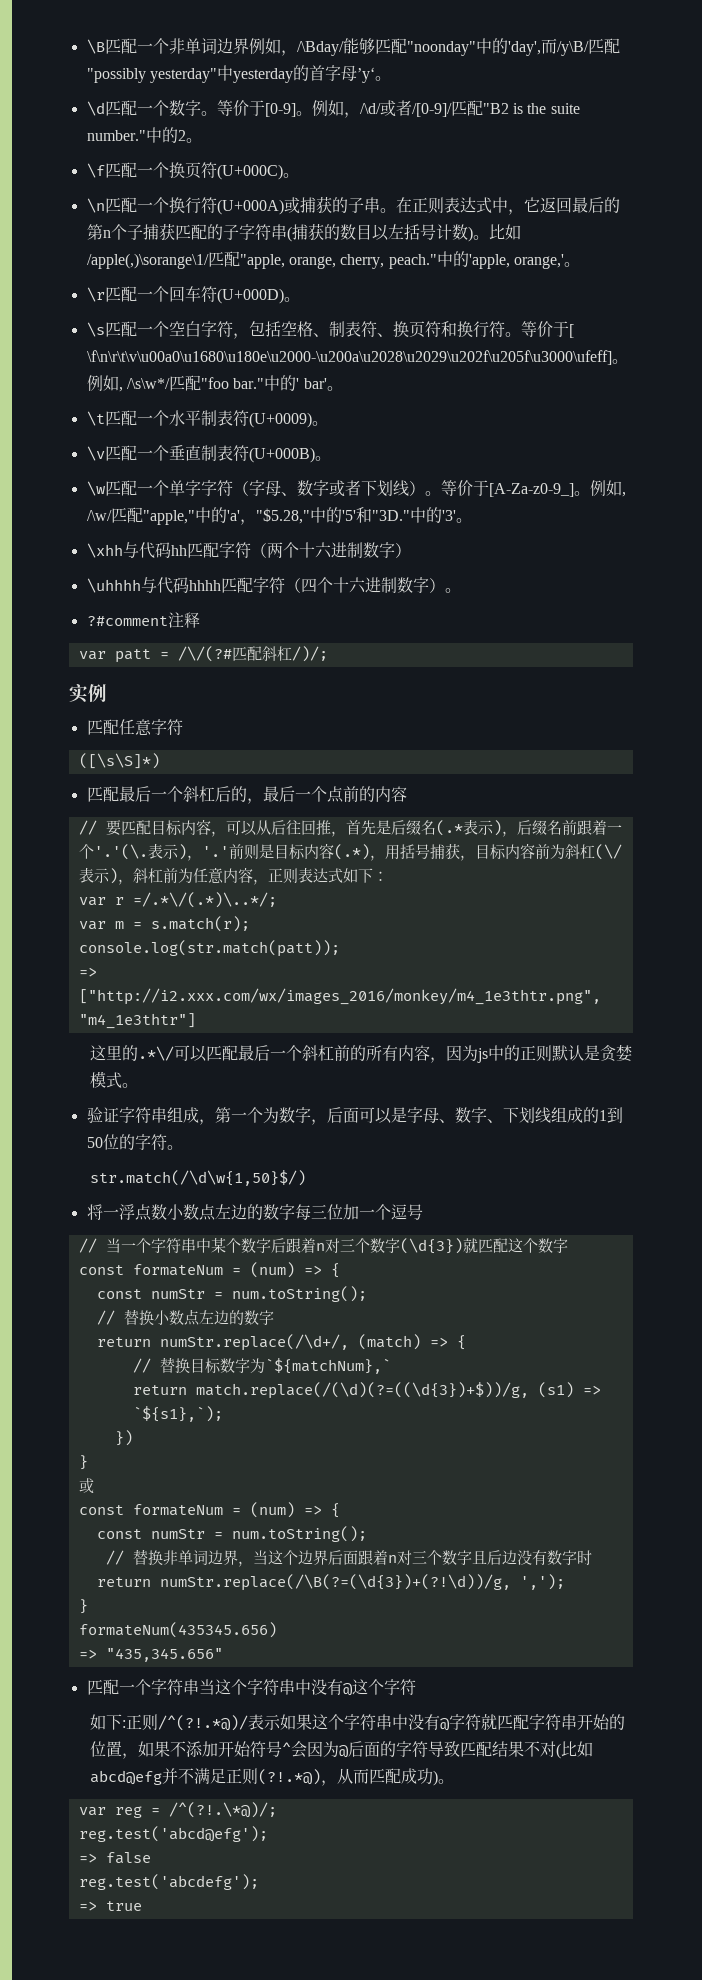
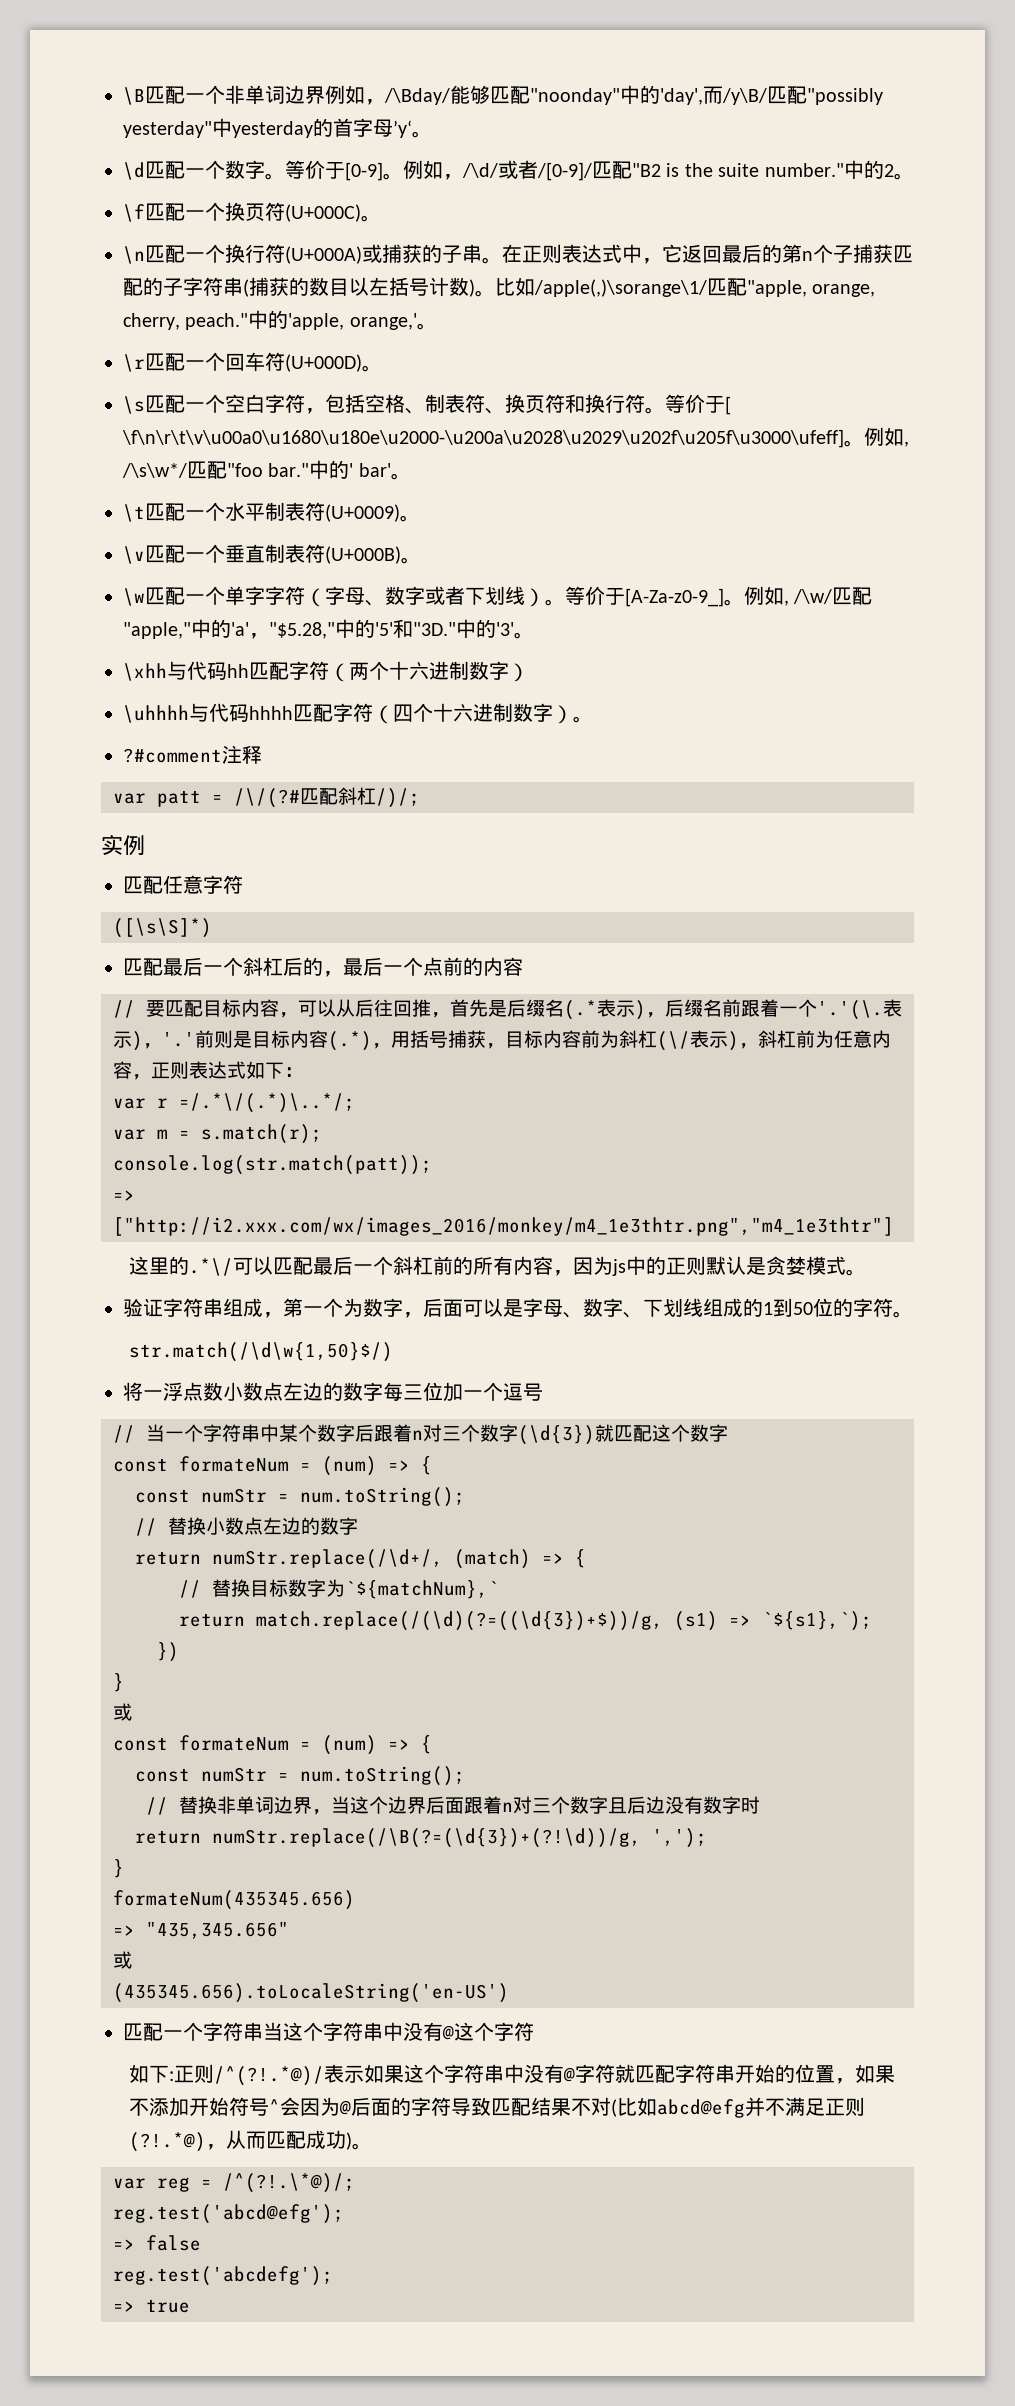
  => "435,345.656"
+ 或
+ (435345.656).toLocaleString('en-US')

